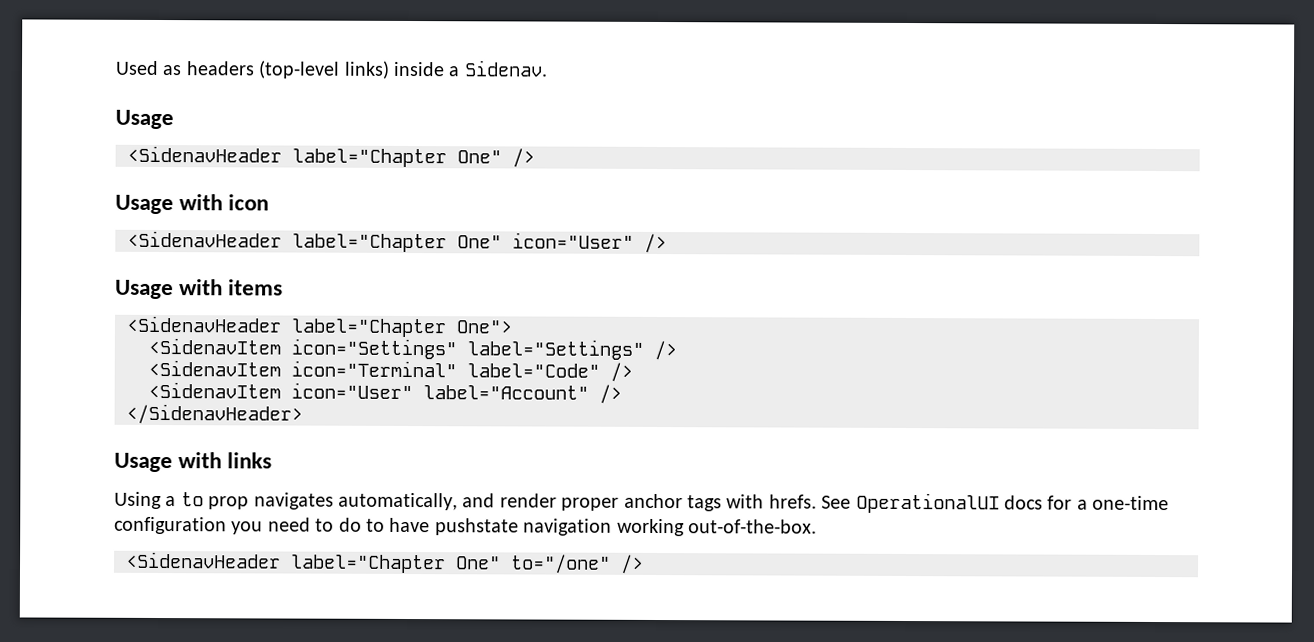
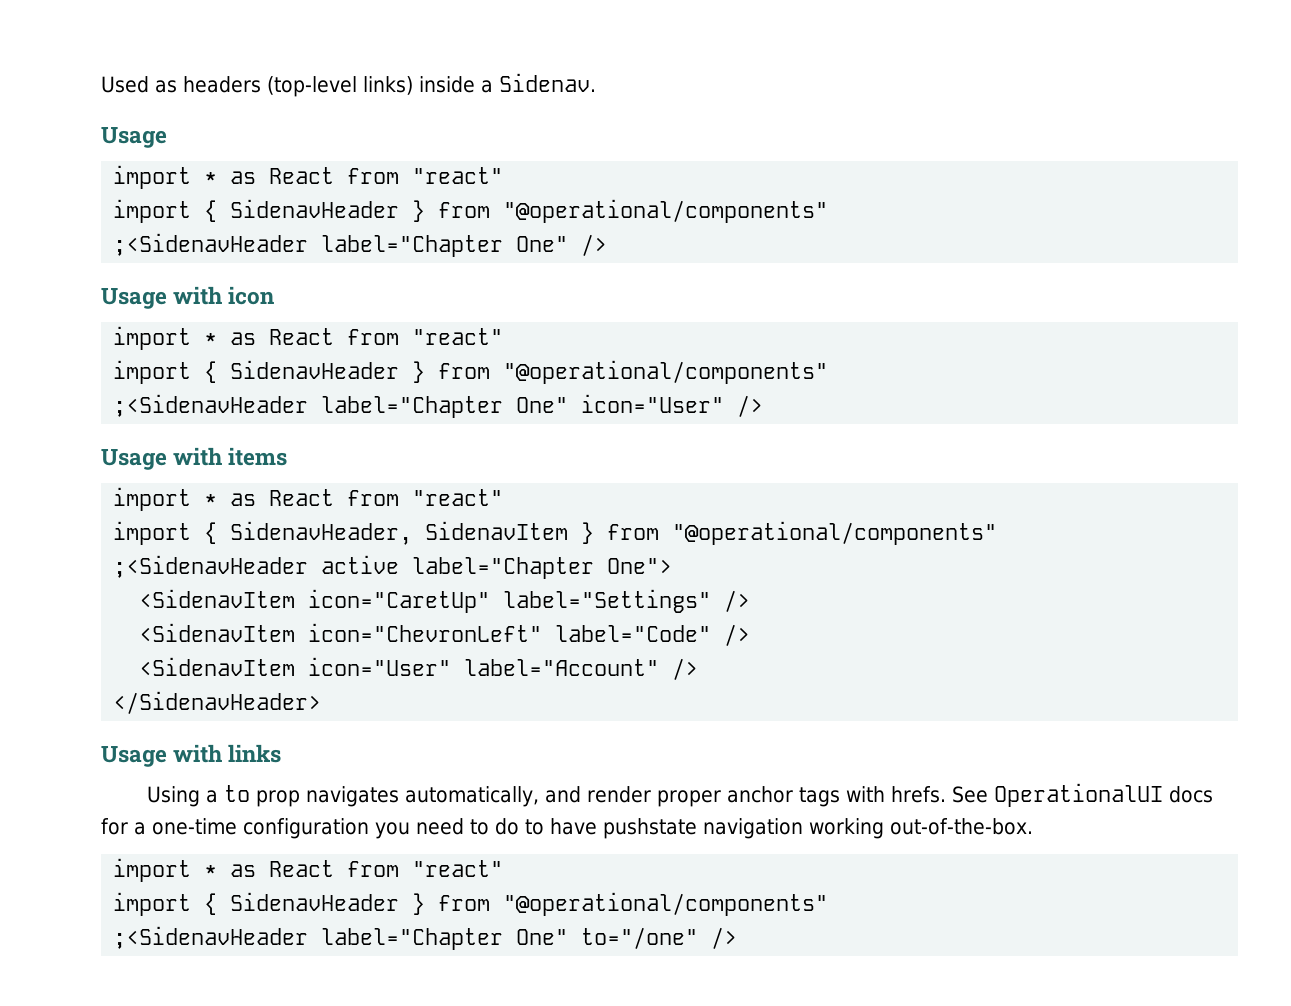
  Used as headers (top-level links) inside a Sidenav.
  Usage
- <SidenavHeader label="Chapter One" />
+ import * as React from "react"
+ import { SidenavHeader } from "@operational/components"
+ ;<SidenavHeader label="Chapter One" />
  Usage with icon
- <SidenavHeader label="Chapter One" icon="User" />
+ import * as React from "react"
+ import { SidenavHeader } from "@operational/components"
+ ;<SidenavHeader label="Chapter One" icon="User" />
  Usage with items
- <SidenavHeader label="Chapter One">
+ import * as React from "react"
+ import { SidenavHeader, SidenavItem } from "@operational/components"
+ ;<SidenavHeader active label="Chapter One">
- <SidenavItem icon="Settings" label="Settings" />
+ <SidenavItem icon="CaretUp" label="Settings" />
- <SidenavItem icon="Terminal" label="Code" />
+ <SidenavItem icon="ChevronLeft" label="Code" />
  See OperationalUI docs for a one-time configuration you need to do to have pushstate navigation working out-of-the-box.
- <SidenavHeader label="Chapter One" to="/one" />
+ import * as React from "react"
+ import { SidenavHeader } from "@operational/components"
+ ;<SidenavHeader label="Chapter One" to="/one" />

